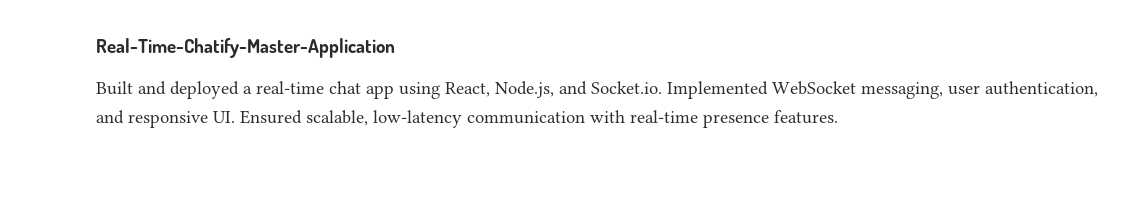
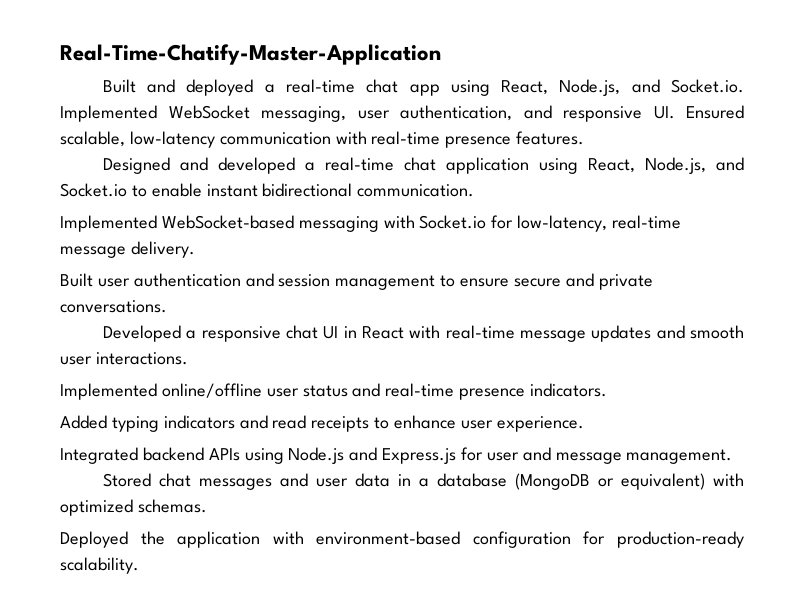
+ Designed and developed a real-time chat application using React, Node.js, and Socket.io to enable instant bidirectional communication.
+ Implemented WebSocket-based messaging with Socket.io for low-latency, real-time message delivery.
+ Built user authentication and session management to ensure secure and private conversations.
+ Developed a responsive chat UI in React with real-time message updates and smooth user interactions.
+ Implemented online/offline user status and real-time presence indicators.
+ Added typing indicators and read receipts to enhance user experience.
+ Integrated backend APIs using Node.js and Express.js for user and message management.
+ Stored chat messages and user data in a database (MongoDB or equivalent) with optimized schemas.
+ Deployed the application with environment-based configuration for production-ready scalability.

